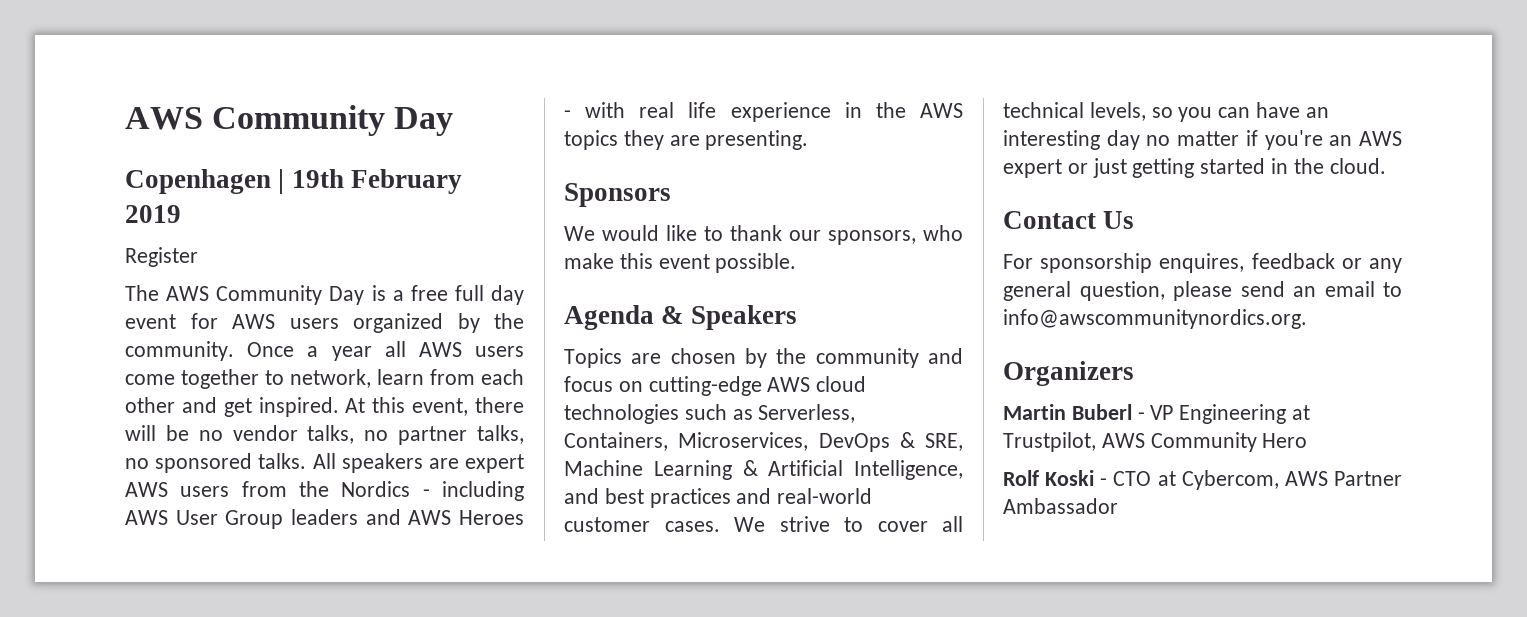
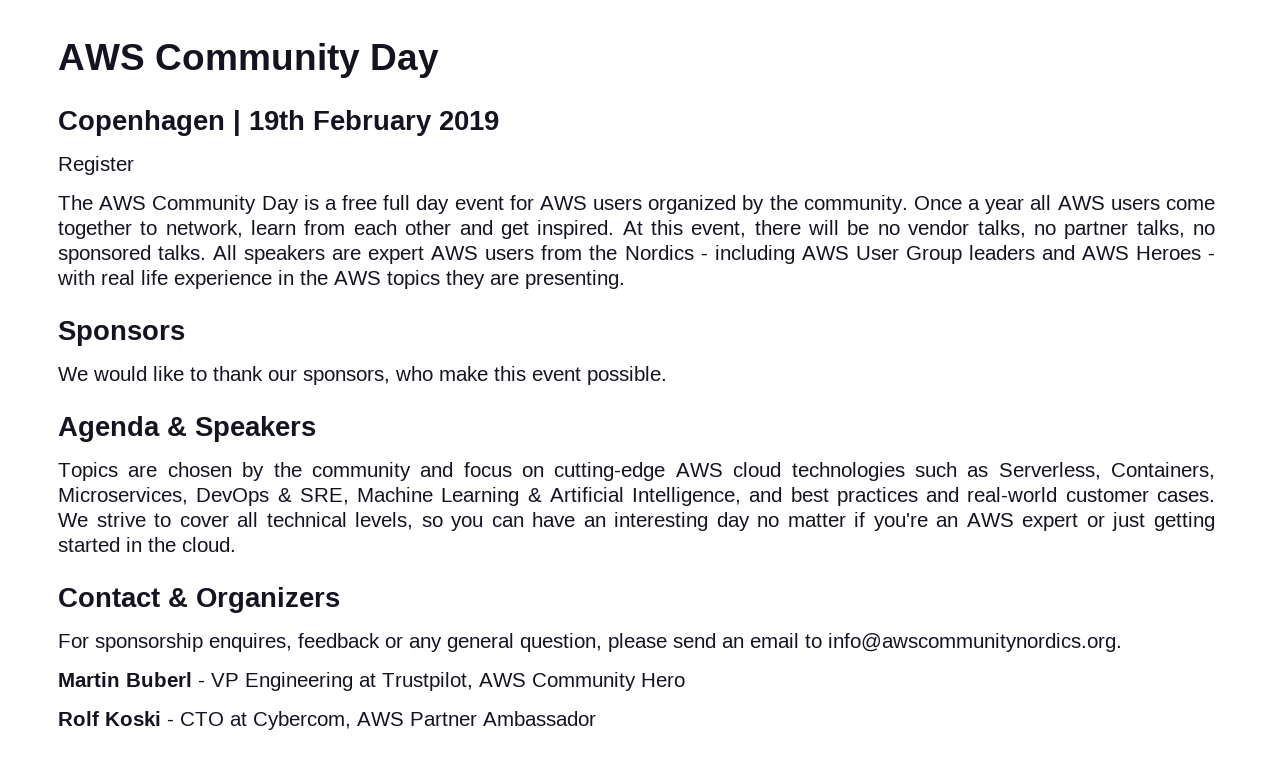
- Contact Us
+ Contact & Organizers
- Organizers

